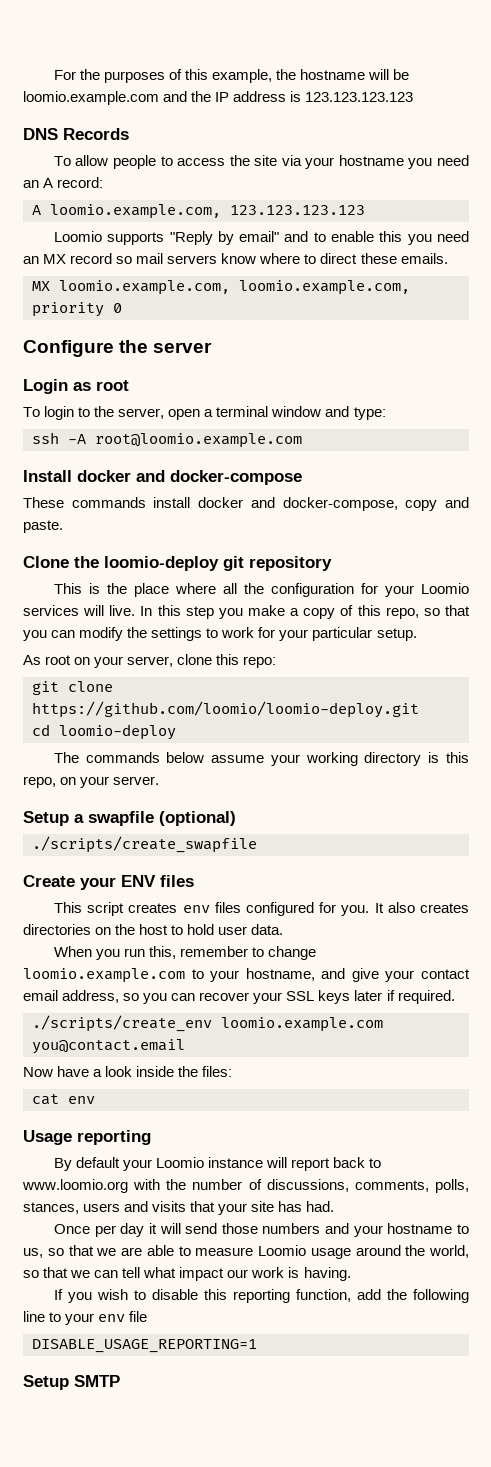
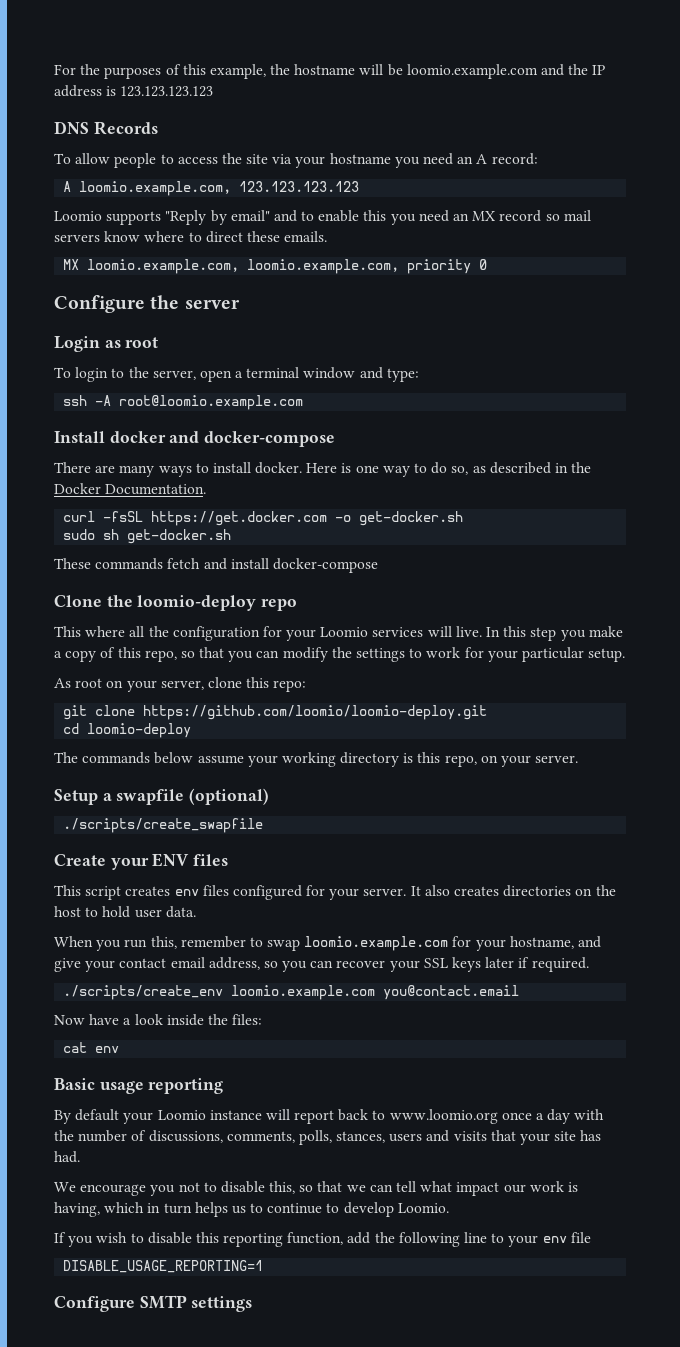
- These commands install docker and docker-compose, copy and paste.
+ There are many ways to install docker. Here is one way to do so, as described in the Docker Documentation.
+ curl -fsSL https://get.docker.com -o get-docker.sh
+ sudo sh get-docker.sh
+ These commands fetch and install docker-compose
- Clone the loomio-deploy git repository
- This is the place where all the configuration for your Loomio services will live.
+ Clone the loomio-deploy repo
+ This where all the configuration for your Loomio services will live.
- This script creates env files configured for you.
+ This script creates env files configured for your server.
- When you run this, remember to change loomio.example.com to your hostname, and give your contact email address, so you can recover your SSL keys later if required.
+ When you run this, remember to swap loomio.example.com for your hostname, and give your contact email address, so you can recover your SSL keys later if required.
- Usage reporting
+ Basic usage reporting
- By default your Loomio instance will report back to www.loomio.org with the number of discussions, comments, polls, stances, users and visits that your site has had.
+ By default your Loomio instance will report back to www.loomio.org once a day with the number of discussions, comments, polls, stances, users and visits that your site has had.
- Once per day it will send those numbers and your hostname to us, so that we are able to measure Loomio usage around the world, so that we can tell what impact our work is having.
+ We encourage you not to disable this, so that we can tell what impact our work is having, which in turn helps us to continue to develop Loomio.
- Setup SMTP
+ Configure SMTP settings

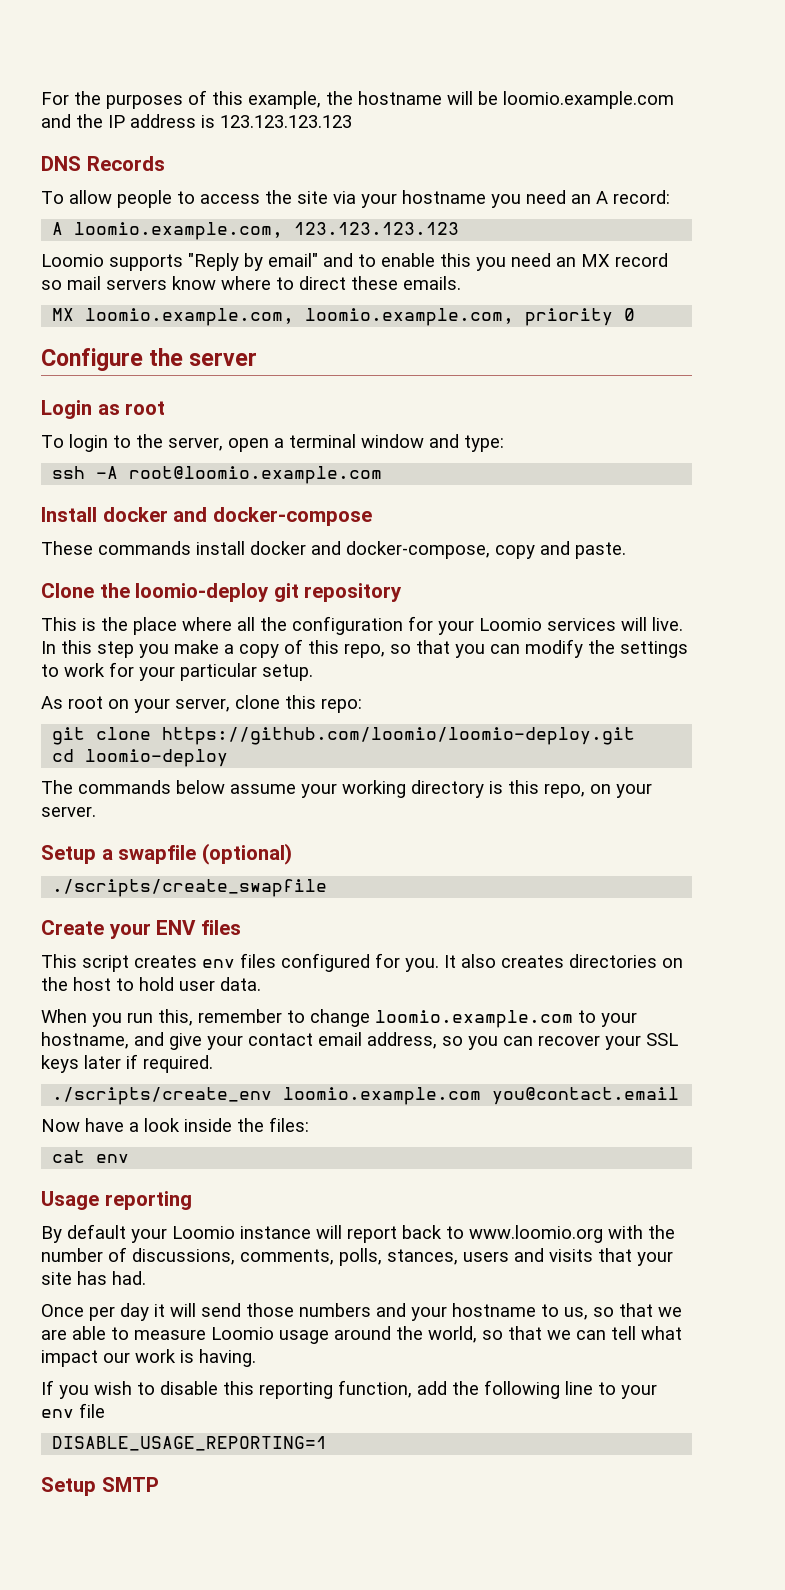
- There are many ways to install docker. Here is one way to do so, as described in the Docker Documentation.
- curl -fsSL https://get.docker.com -o get-docker.sh
- sudo sh get-docker.sh
- These commands fetch and install docker-compose
+ These commands install docker and docker-compose, copy and paste.
- Clone the loomio-deploy repo
- This where all the configuration for your Loomio services will live.
+ Clone the loomio-deploy git repository
+ This is the place where all the configuration for your Loomio services will live.
- This script creates env files configured for your server.
+ This script creates env files configured for you.
- When you run this, remember to swap loomio.example.com for your hostname, and give your contact email address, so you can recover your SSL keys later if required.
+ When you run this, remember to change loomio.example.com to your hostname, and give your contact email address, so you can recover your SSL keys later if required.
- Basic usage reporting
+ Usage reporting
- By default your Loomio instance will report back to www.loomio.org once a day with the number of discussions, comments, polls, stances, users and visits that your site has had.
+ By default your Loomio instance will report back to www.loomio.org with the number of discussions, comments, polls, stances, users and visits that your site has had.
- We encourage you not to disable this, so that we can tell what impact our work is having, which in turn helps us to continue to develop Loomio.
+ Once per day it will send those numbers and your hostname to us, so that we are able to measure Loomio usage around the world, so that we can tell what impact our work is having.
- Configure SMTP settings
+ Setup SMTP

